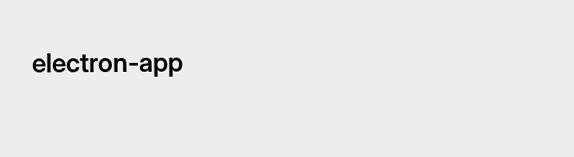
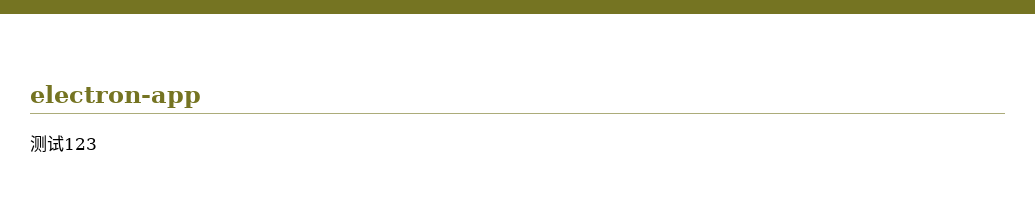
+ 测试123

